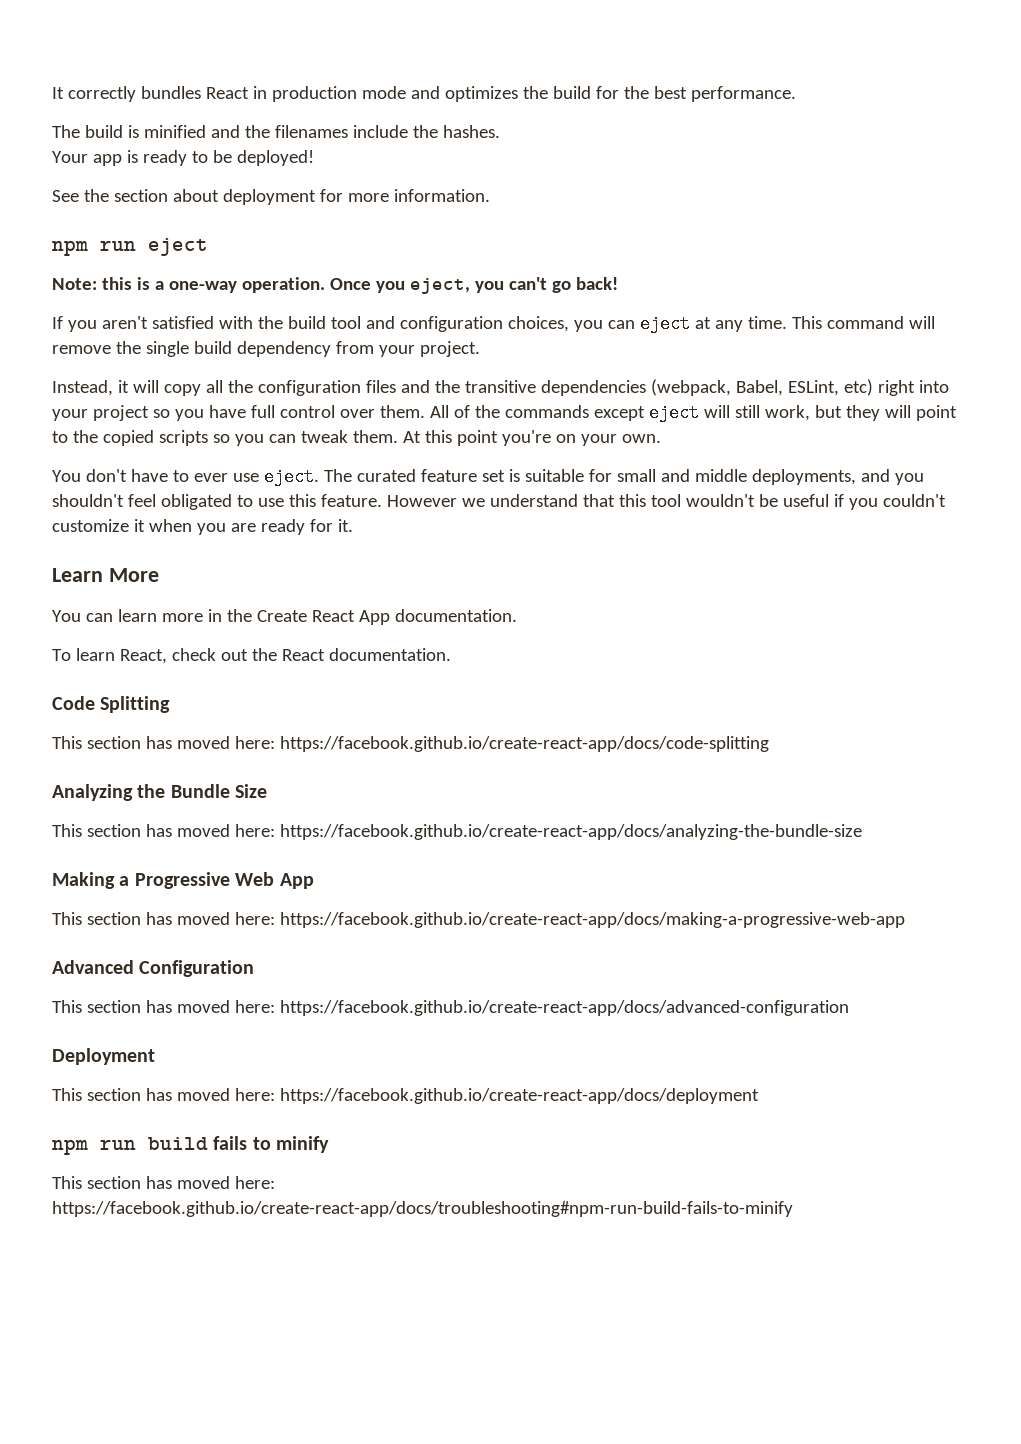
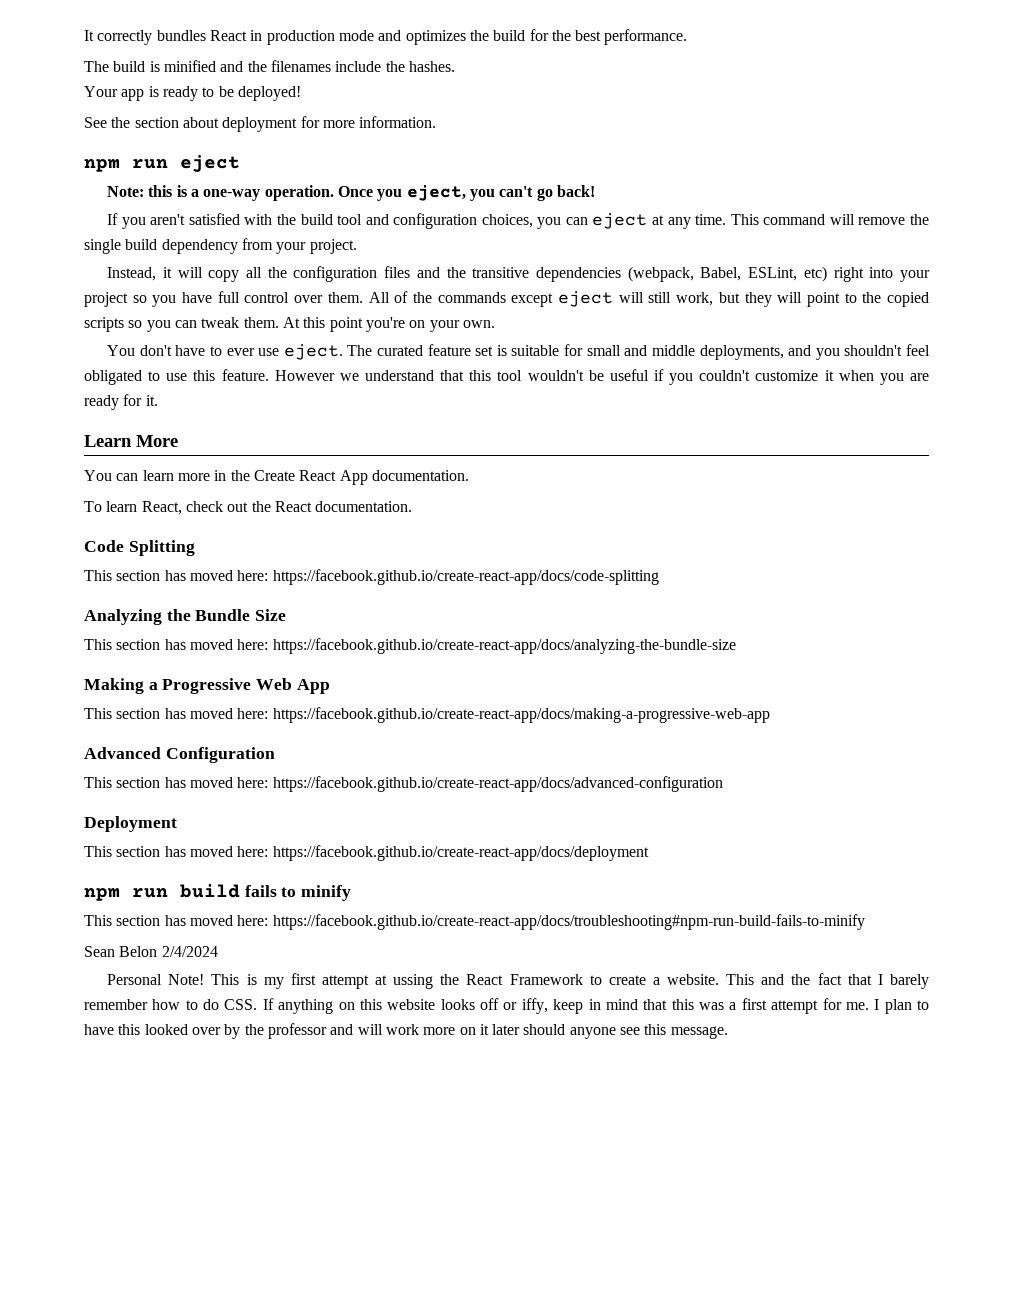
+ Sean Belon 2/4/2024
+ Personal Note! This is my first attempt at ussing the React Framework to create a website. This and the fact that I barely remember how to do CSS. If anything on this website looks off or iffy, keep in mind that this was a first attempt for me. I plan to have this looked over by the professor and will work more on it later should anyone see this message.

